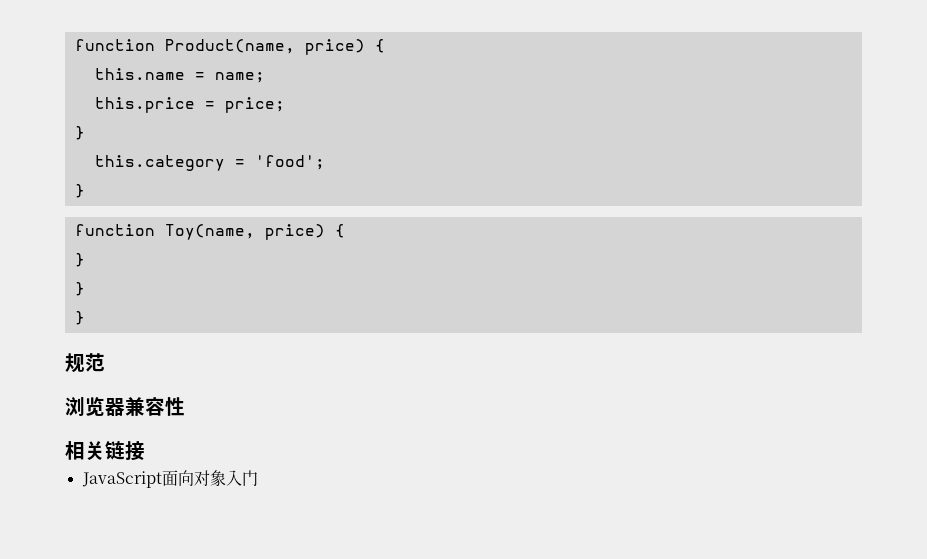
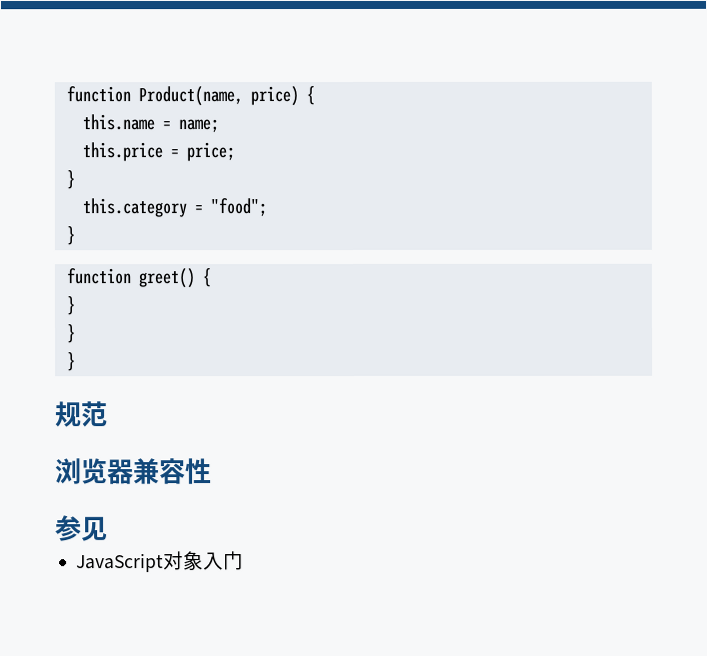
- this.category = 'food';
+ this.category = "food";
- function Toy(name, price) {
+ function greet() {
- 相关链接
+ 参见
- JavaScript面向对象入门
+ JavaScript对象入门

